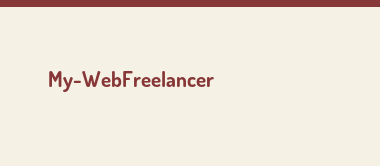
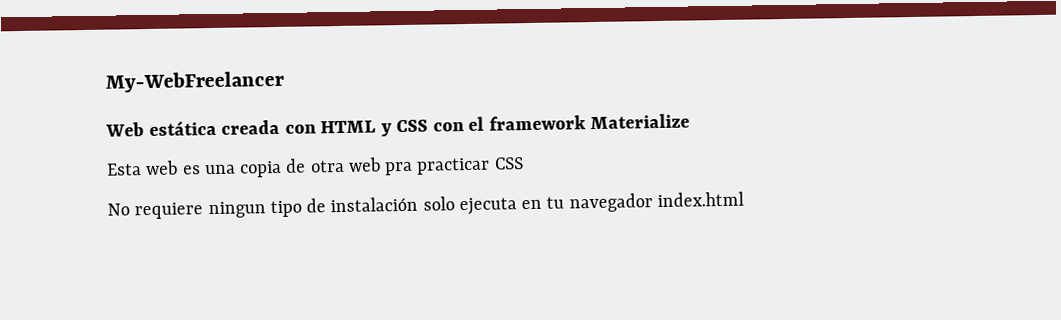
+ Web estática creada con HTML y CSS con el framework Materialize
+ Esta web es una copia de otra web pra practicar CSS
+ No requiere ningun tipo de instalación solo ejecuta en tu navegador index.html

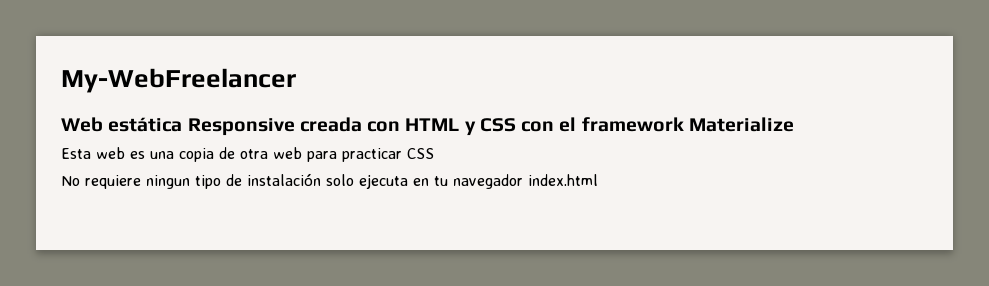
- Web estática creada con HTML y CSS con el framework Materialize
+ Web estática Responsive creada con HTML y CSS con el framework Materialize
- Esta web es una copia de otra web pra practicar CSS
+ Esta web es una copia de otra web para practicar CSS

